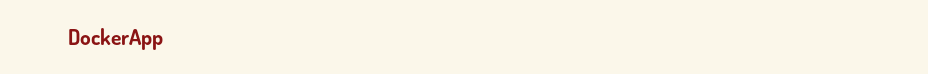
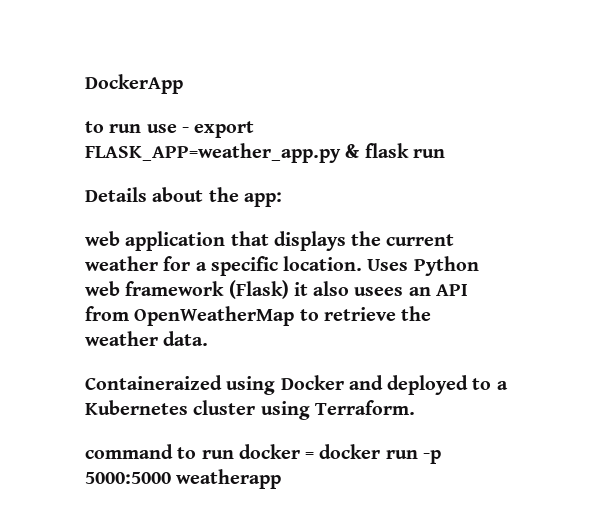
+ to run use - export FLASK_APP=weather_app.py & flask run
+ Details about the app:
+ web application that displays the current weather for a specific location. Uses Python web framework (Flask) it also usees an API from OpenWeatherMap to retrieve the weather data.
+ Containeraized using Docker and deployed to a Kubernetes cluster using Terraform.
+ command to run docker = docker run -p 5000:5000 weatherapp

